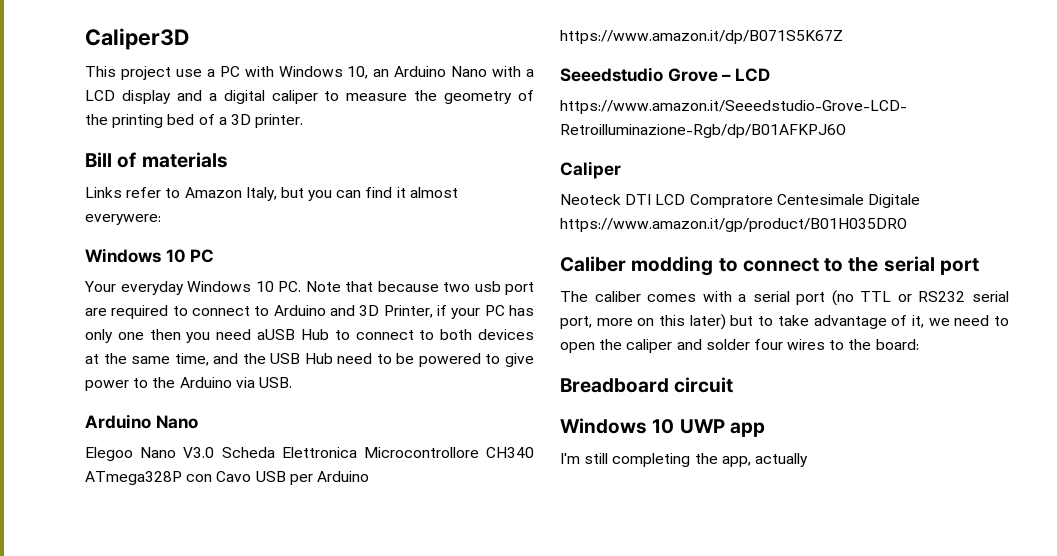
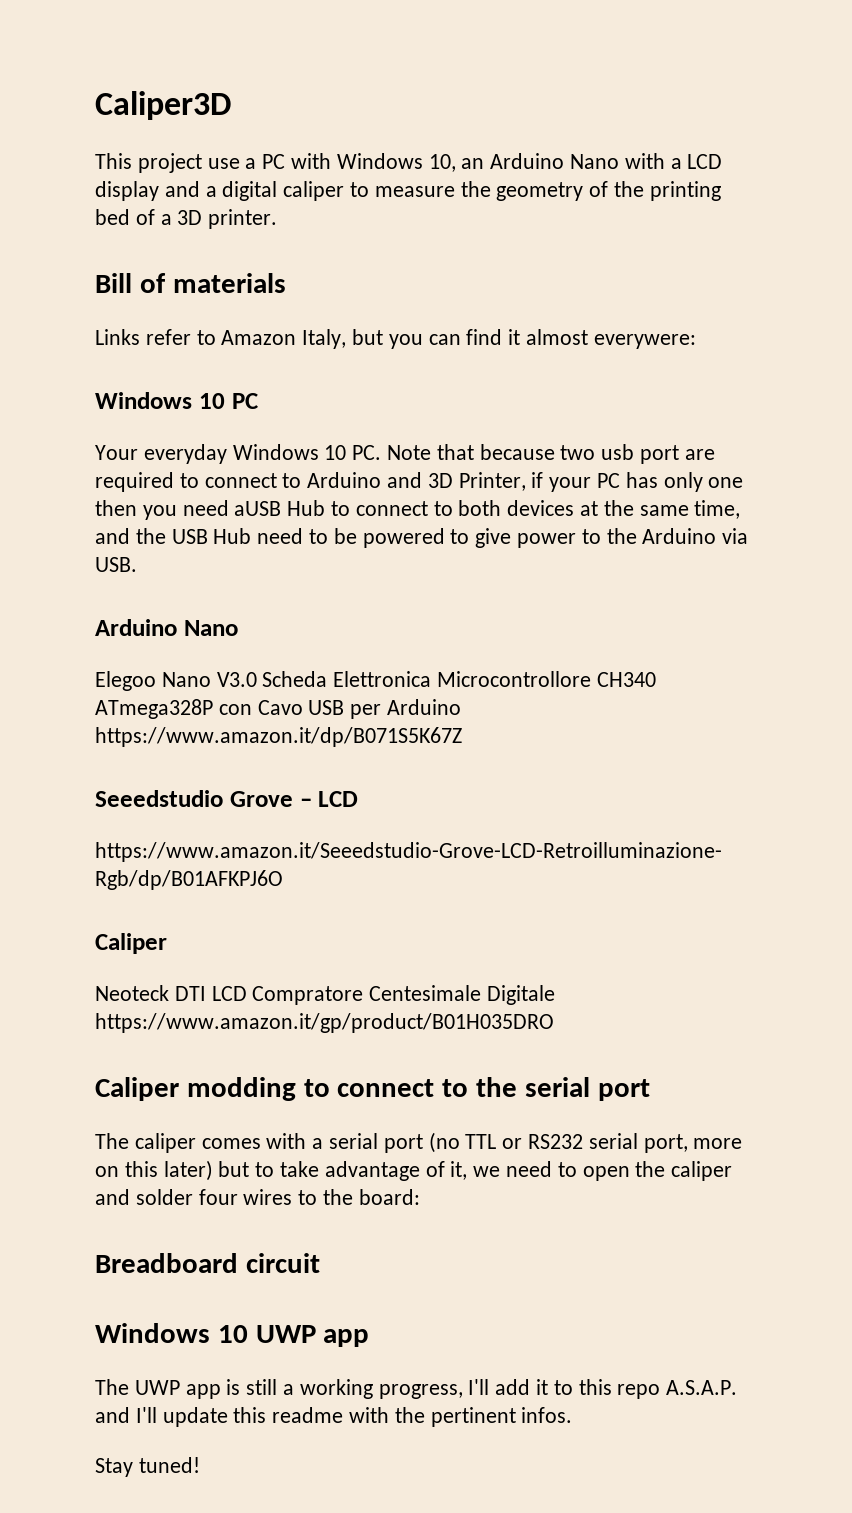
- Caliber modding to connect to the serial port
+ Caliper modding to connect to the serial port
- The caliber comes with a serial port (no TTL or RS232 serial port, more on this later) but to take advantage of it, we need to open the caliper and solder four wires to the board:
+ The caliper comes with a serial port (no TTL or RS232 serial port, more on this later) but to take advantage of it, we need to open the caliper and solder four wires to the board:
- I'm still completing the app, actually
+ The UWP app is still a working progress, I'll add it to this repo A.S.A.P. and I'll update this readme with the pertinent infos.
+ Stay tuned!

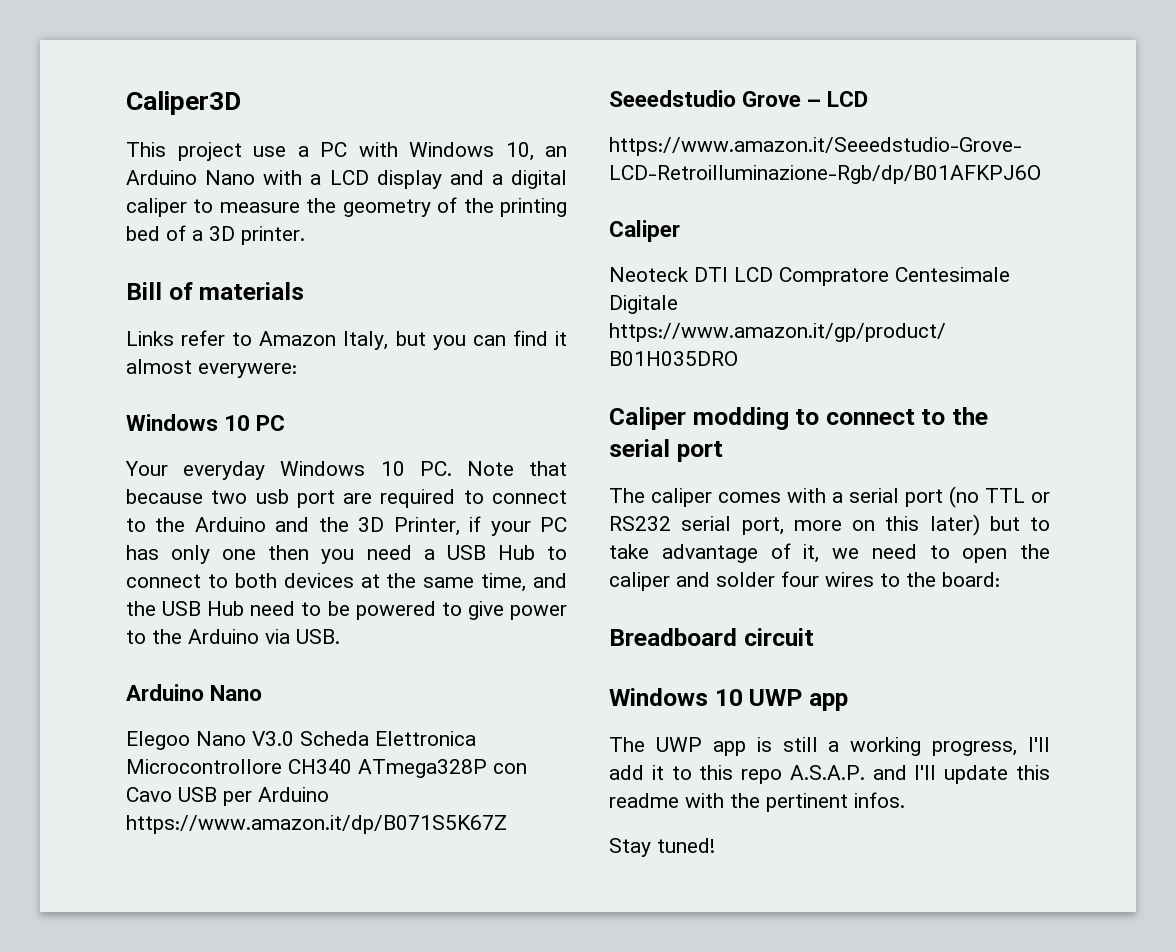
- Your everyday Windows 10 PC. Note that because two usb port are required to connect to Arduino and 3D Printer, if your PC has only one then you need aUSB Hub to connect to both devices at the same time, and the USB Hub need to be powered to give power to the Arduino via USB.
+ Your everyday Windows 10 PC. Note that because two usb port are required to connect to the Arduino and the 3D Printer, if your PC has only one then you need a USB Hub to connect to both devices at the same time, and the USB Hub need to be powered to give power to the Arduino via USB.

